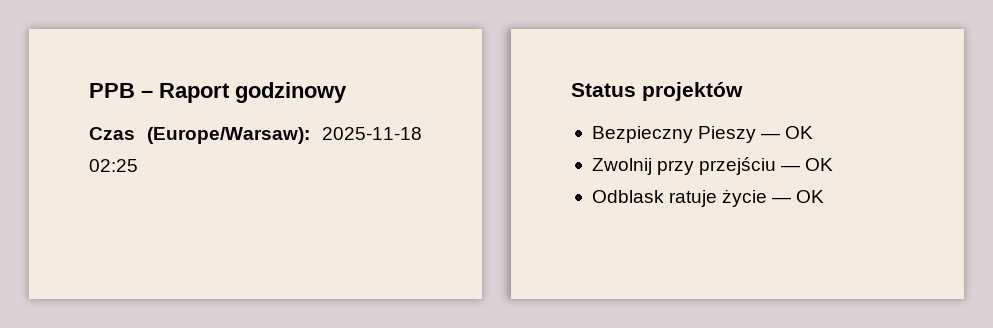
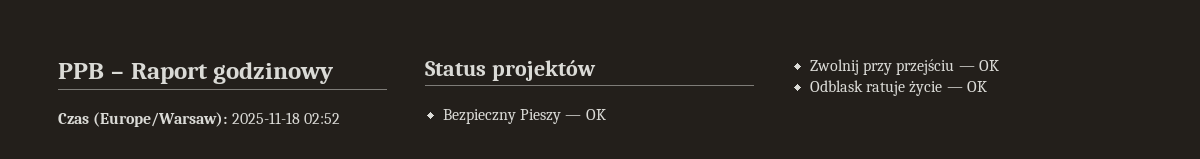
- Czas (Europe/Warsaw): 2025-11-18 02:25
+ Czas (Europe/Warsaw): 2025-11-18 02:52

